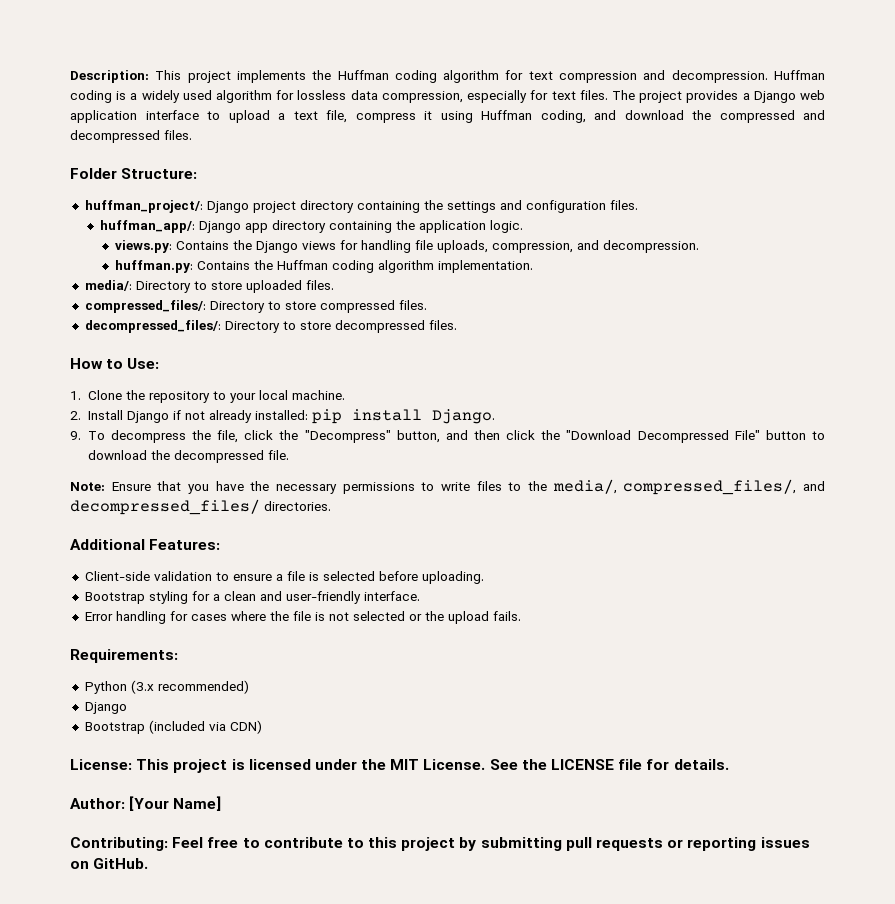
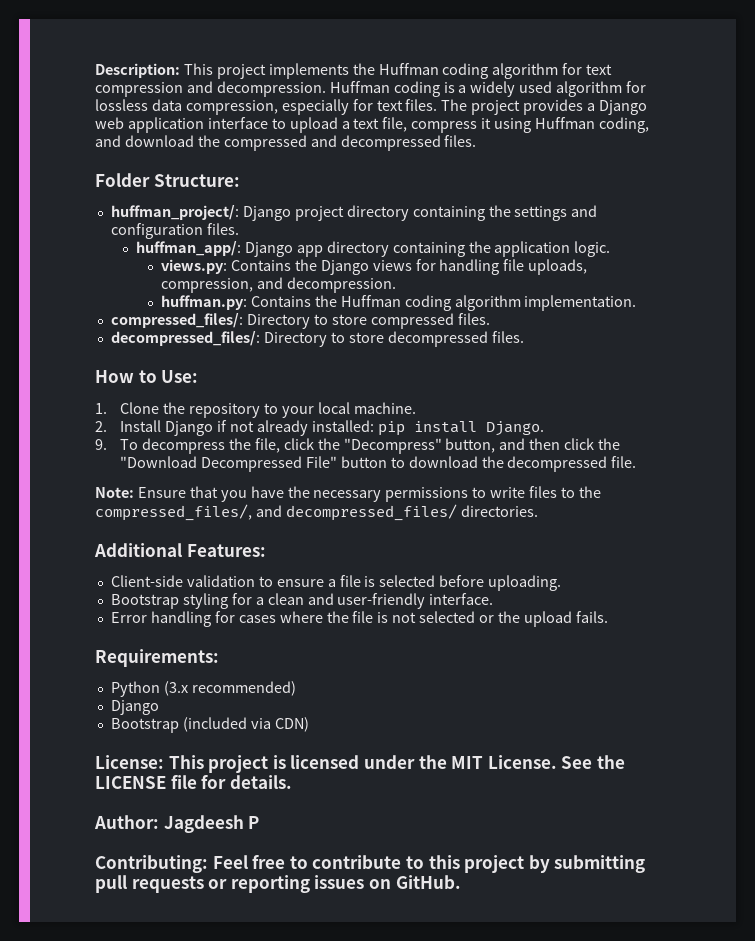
- media/: Directory to store uploaded files.
- Note: Ensure that you have the necessary permissions to write files to the media/, compressed_files/, and decompressed_files/ directories.
+ Note: Ensure that you have the necessary permissions to write files to the compressed_files/, and decompressed_files/ directories.
- Author: [Your Name]
+ Author: Jagdeesh P

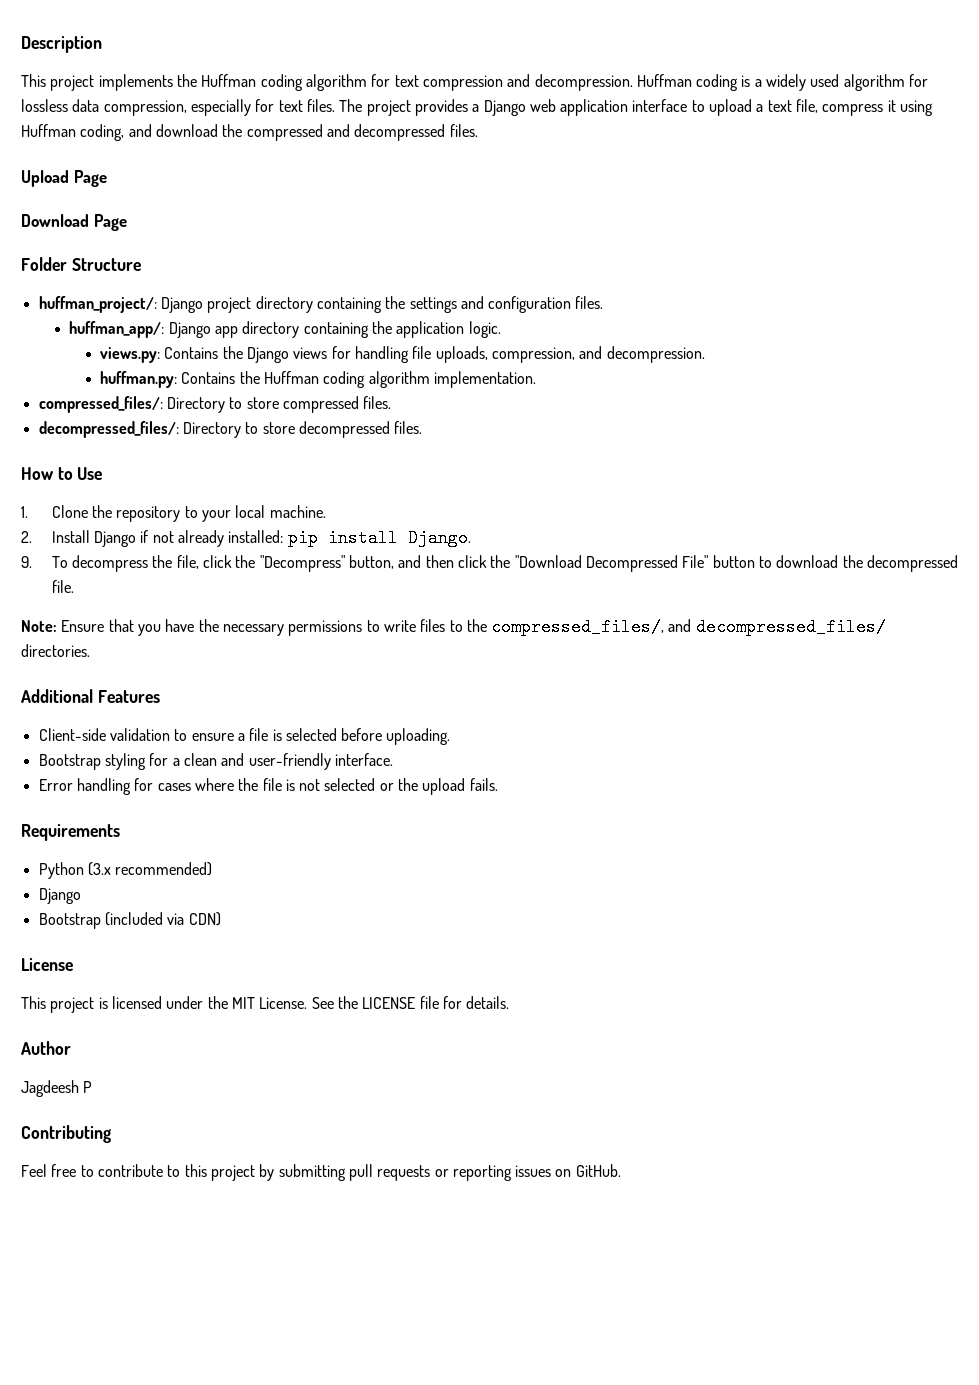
- Description: This project implements the Huffman coding algorithm for text compression and decompression.
+ Description
+ This project implements the Huffman coding algorithm for text compression and decompression.
+ Upload Page
+ Download Page
- Folder Structure:
+ Folder Structure
- How to Use:
+ How to Use
- Additional Features:
+ Additional Features
- Requirements:
+ Requirements
- License: This project is licensed under the MIT License.
+ License
+ This project is licensed under the MIT License.
- Author: Jagdeesh P
+ Author
+ Jagdeesh P
- Contributing: Feel free to contribute to this project by submitting pull requests or reporting issues on GitHub.
+ Contributing
+ Feel free to contribute to this project by submitting pull requests or reporting issues on GitHub.

